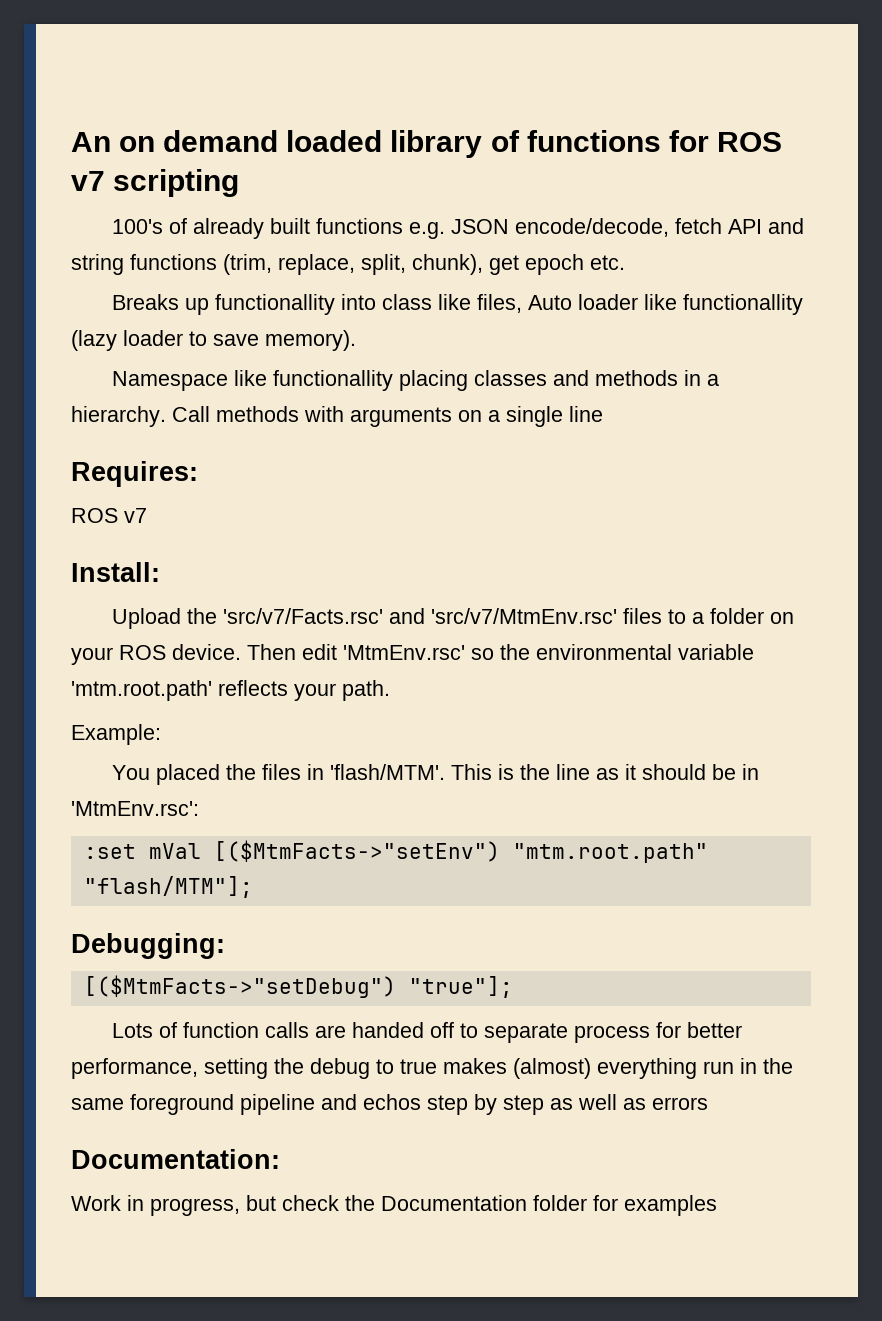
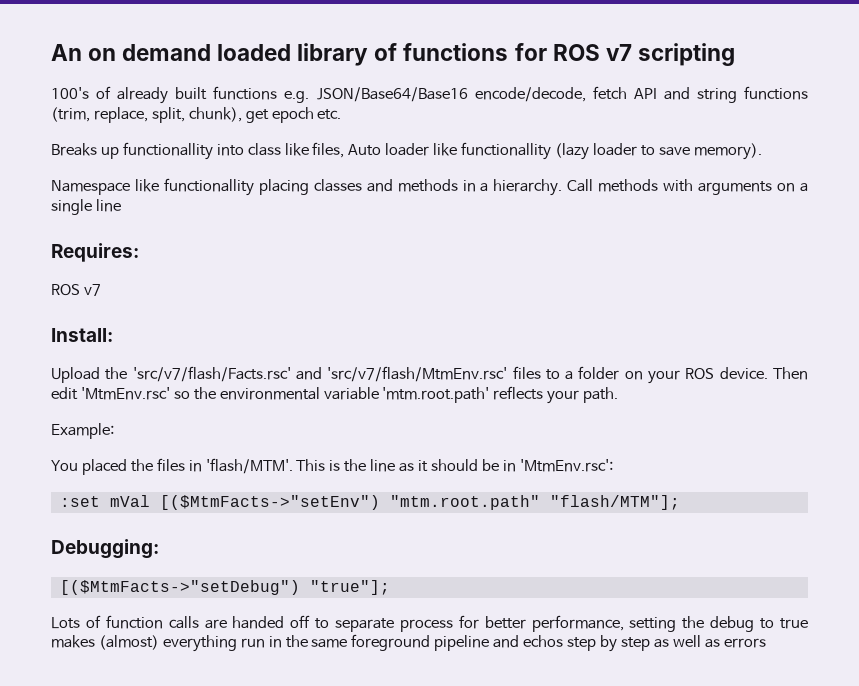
- 100's of already built functions e.g. JSON encode/decode, fetch API and string functions (trim, replace, split, chunk), get epoch etc.
+ 100's of already built functions e.g. JSON/Base64/Base16 encode/decode, fetch API and string functions (trim, replace, split, chunk), get epoch etc.
- Upload the 'src/v7/Facts.rsc' and 'src/v7/MtmEnv.rsc' files to a folder on your ROS device.
+ Upload the 'src/v7/flash/Facts.rsc' and 'src/v7/flash/MtmEnv.rsc' files to a folder on your ROS device.
- Documentation:
- Work in progress, but check the Documentation folder for examples

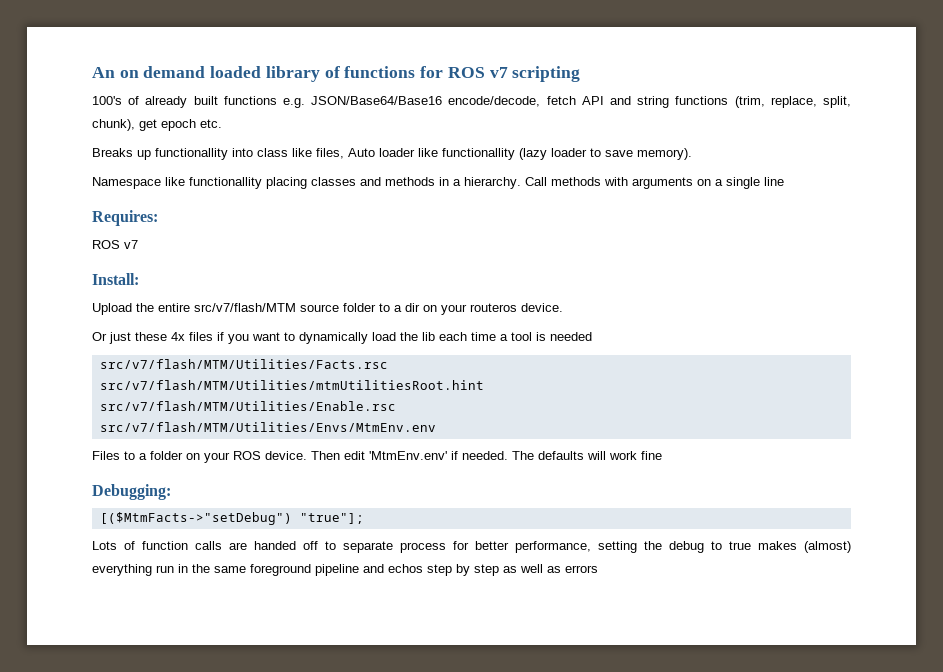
- Upload the 'src/v7/flash/Facts.rsc' and 'src/v7/flash/MtmEnv.rsc' files to a folder on your ROS device.
+ Upload the entire src/v7/flash/MTM source folder to a dir on your routeros device.
+ Or just these 4x files if you want to dynamically load the lib each time a tool is needed
+ src/v7/flash/MTM/Utilities/Facts.rsc
+ src/v7/flash/MTM/Utilities/mtmUtilitiesRoot.hint
+ src/v7/flash/MTM/Utilities/Enable.rsc
+ src/v7/flash/MTM/Utilities/Envs/MtmEnv.env
+ Files to a folder on your ROS device.
- Then edit 'MtmEnv.rsc' so the environmental variable 'mtm.root.path' reflects your path.
- Example:
- You placed the files in 'flash/MTM'. This is the line as it should be in 'MtmEnv.rsc':
- :set mVal [($MtmFacts->"setEnv") "mtm.root.path" "flash/MTM"];
+ Then edit 'MtmEnv.env' if needed. The defaults will work fine

